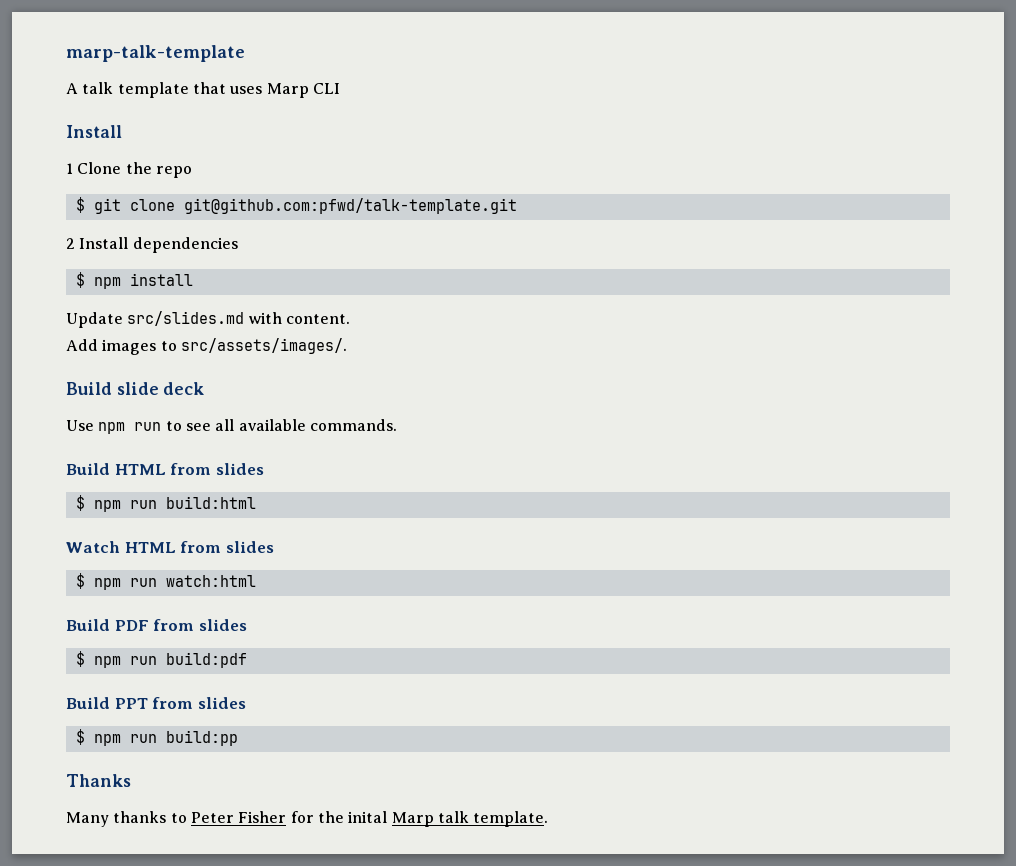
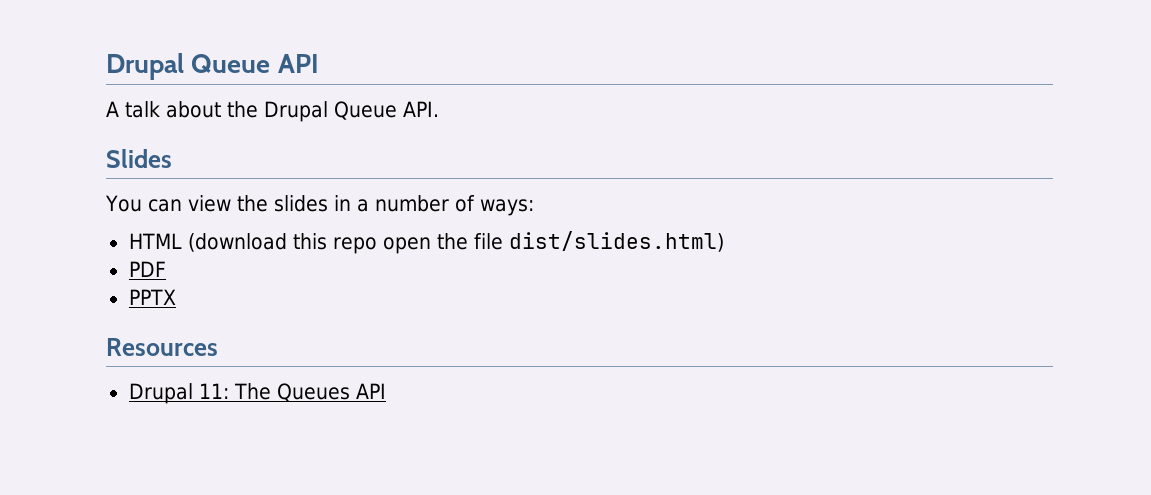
- marp-talk-template
+ Drupal Queue API
- A talk template that uses Marp CLI
- Install
- 1 Clone the repo
- $ git clone git@github.com:pfwd/talk-template.git
- 2 Install dependencies
- $ npm install
- Update src/slides.md with content.
- Add images to src/assets/images/.
- Build slide deck
- Use npm run to see all available commands.
- Build HTML from slides
- $ npm run build:html
- Watch HTML from slides
- $ npm run watch:html
- Build PDF from slides
- $ npm run build:pdf
- Build PPT from slides
- $ npm run build:pp
- Thanks
- Many thanks to Peter Fisher for the inital Marp talk template.
+ A talk about the Drupal Queue API.
+ Slides
+ You can view the slides in a number of ways:
+ HTML (download this repo open the file dist/slides.html)
+ PDF
+ PPTX
+ Resources
+ Drupal 11: The Queues API

